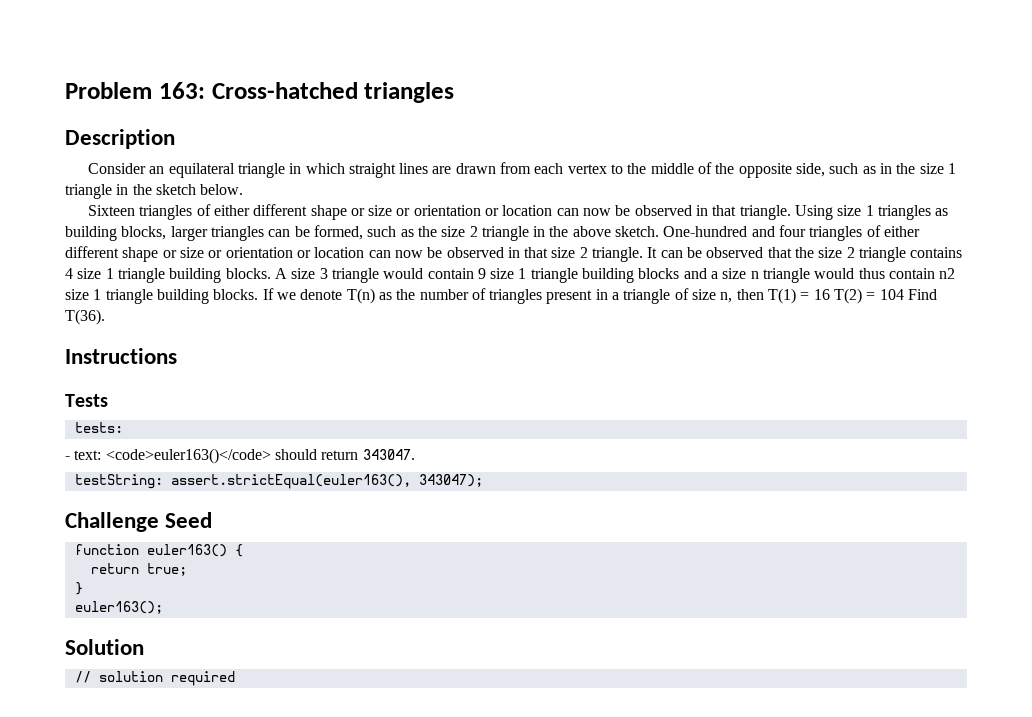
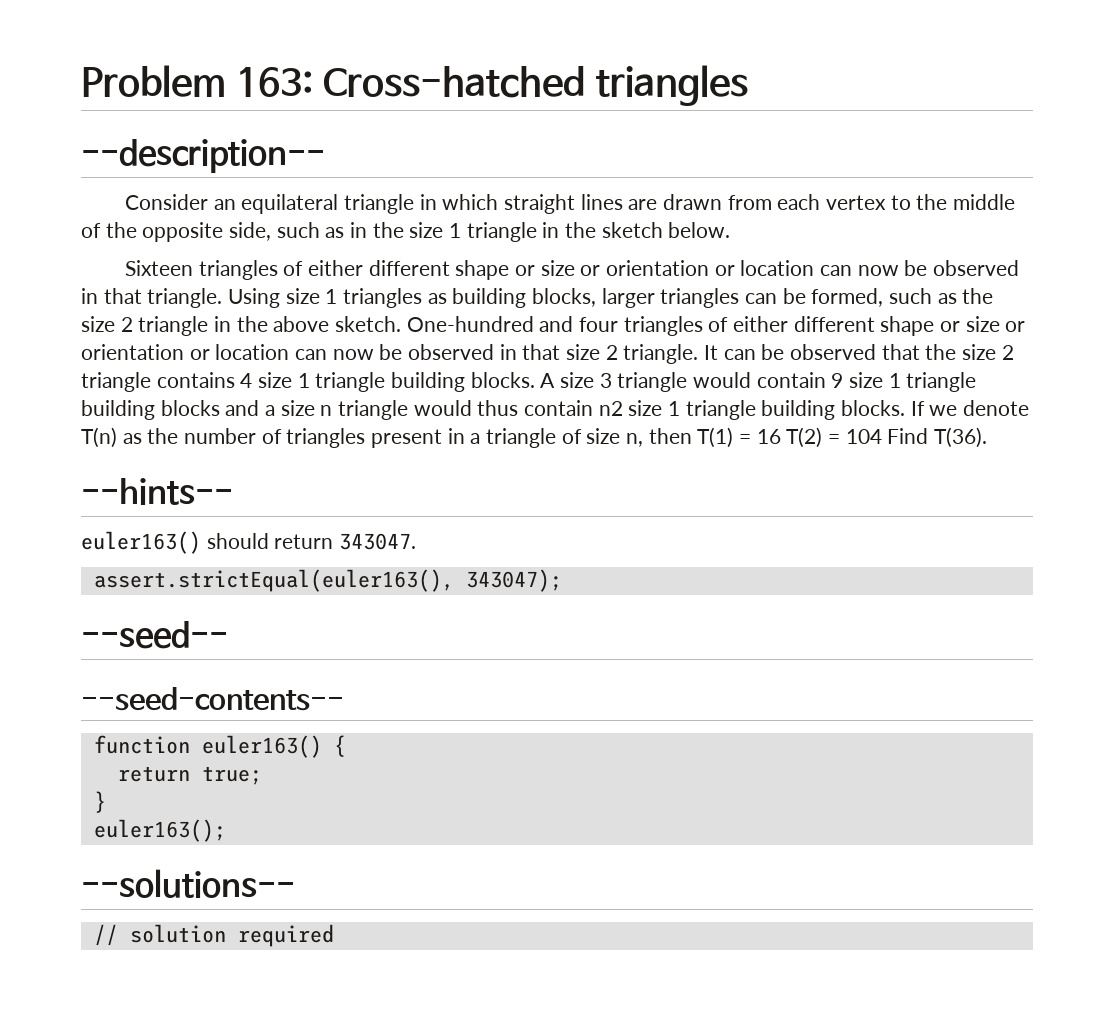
- Description
+ --description--
- Instructions
- Tests
- tests:
- - text: <code>euler163()</code> should return 343047.
+ --hints--
+ euler163() should return 343047.
- testString: assert.strictEqual(euler163(), 343047);
+ assert.strictEqual(euler163(), 343047);
- Challenge Seed
+ --seed--
+ --seed-contents--
- Solution
+ --solutions--

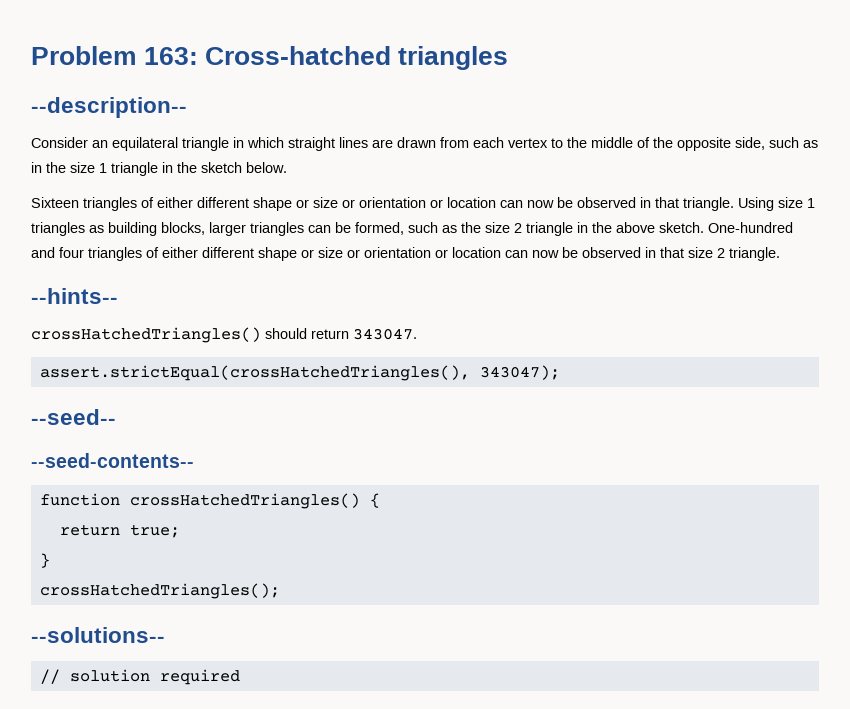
- It can be observed that the size 2 triangle contains 4 size 1 triangle building blocks. A size 3 triangle would contain 9 size 1 triangle building blocks and a size n triangle would thus contain n2 size 1 triangle building blocks. If we denote T(n) as the number of triangles present in a triangle of size n, then T(1) = 16 T(2) = 104 Find T(36).
- euler163() should return 343047.
+ crossHatchedTriangles() should return 343047.
- assert.strictEqual(euler163(), 343047);
+ assert.strictEqual(crossHatchedTriangles(), 343047);
- function euler163() {
+ function crossHatchedTriangles() {
- euler163();
+ crossHatchedTriangles();

